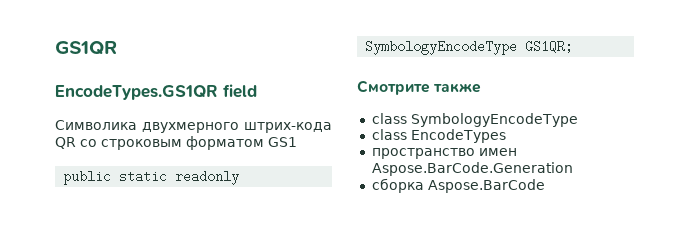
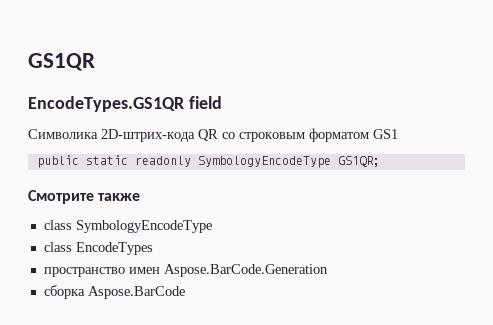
- Символика двухмерного штрих-кода QR со строковым форматом GS1
+ Символика 2D-штрих-кода QR со строковым форматом GS1

